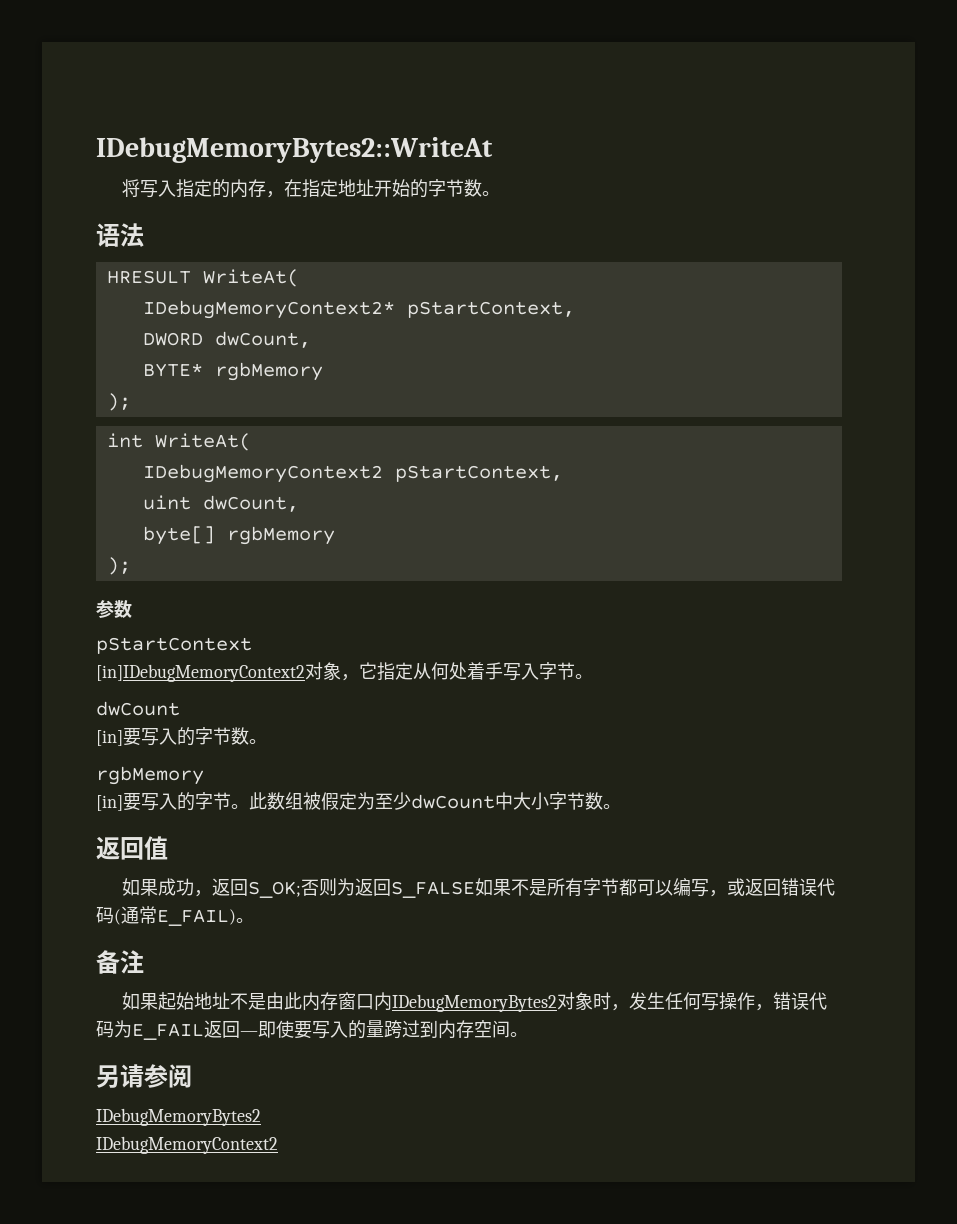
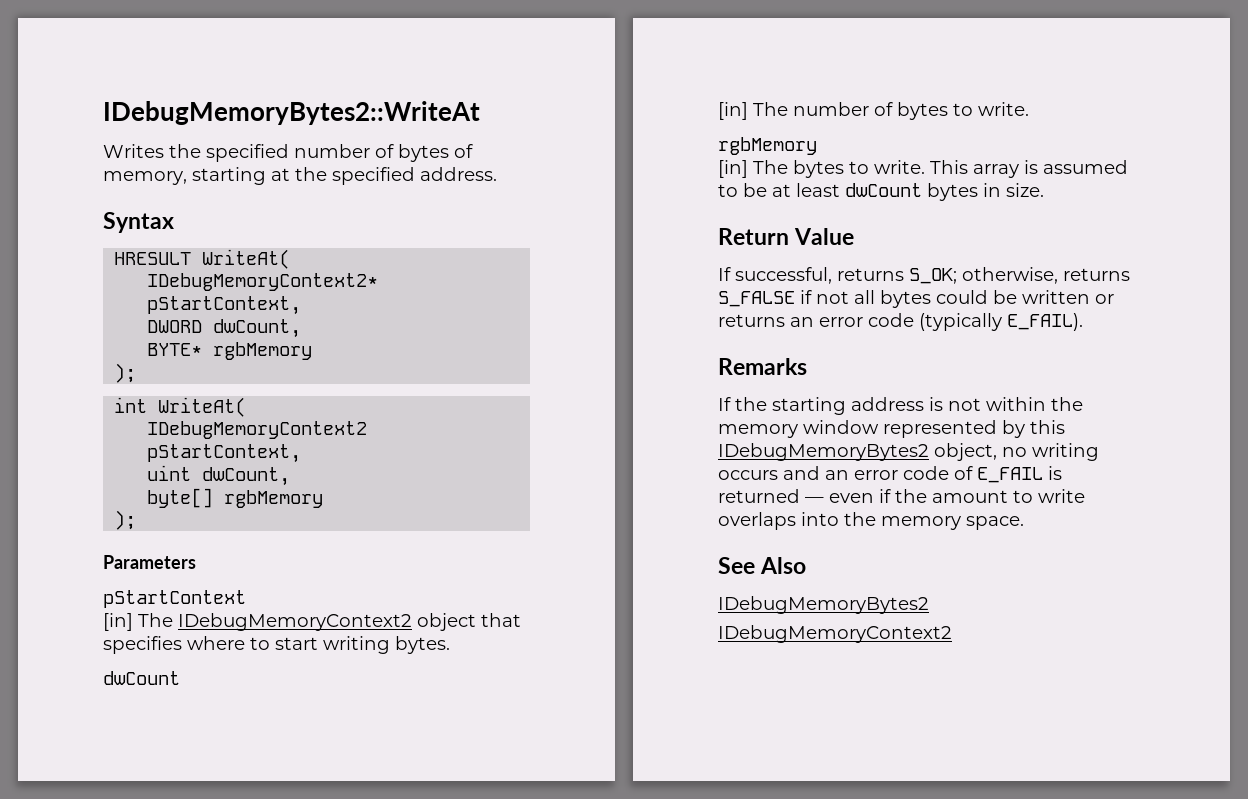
- 将写入指定的内存，在指定地址开始的字节数。
- 语法
+ Writes the specified number of bytes of memory, starting at the specified address.
+ Syntax
- 参数
+ Parameters
- [in]IDebugMemoryContext2对象，它指定从何处着手写入字节。
+ [in] The IDebugMemoryContext2 object that specifies where to start writing bytes.
  dwCount
- [in]要写入的字节数。
+ [in] The number of bytes to write.
  rgbMemory
- [in]要写入的字节。此数组被假定为至少dwCount中大小字节数。
- 返回值
- 如果成功，返回S_OK;否则为返回S_FALSE如果不是所有字节都可以编写，或返回错误代码(通常E_FAIL)。
- 备注
- 如果起始地址不是由此内存窗口内IDebugMemoryBytes2对象时，发生任何写操作，错误代码为E_FAIL返回—即使要写入的量跨过到内存空间。
- 另请参阅
+ [in] The bytes to write. This array is assumed to be at least dwCount bytes in size.
+ Return Value
+ If successful, returns S_OK; otherwise, returns S_FALSE if not all bytes could be written or returns an error code (typically E_FAIL).
+ Remarks
+ If the starting address is not within the memory window represented by this IDebugMemoryBytes2 object, no writing occurs and an error code of E_FAIL is returned — even if the amount to write overlaps into the memory space.
+ See Also

